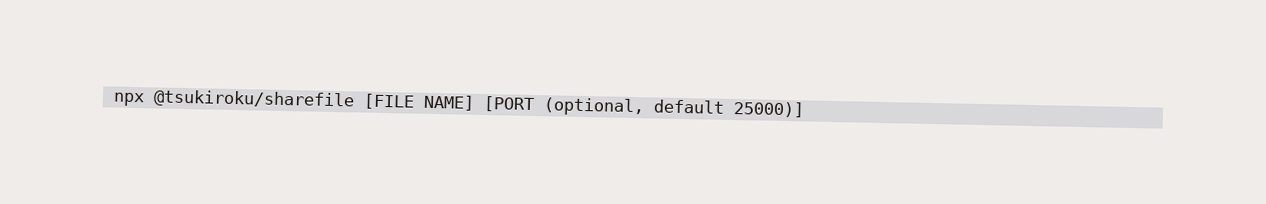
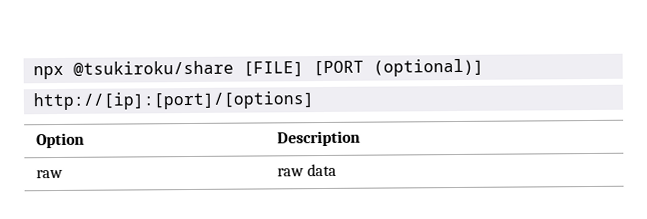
- npx @tsukiroku/sharefile [FILE NAME] [PORT (optional, default 25000)]
+ npx @tsukiroku/share [FILE] [PORT (optional)]
+ http://[ip]:[port]/[options]
+ Option | Description
+ raw | raw data

